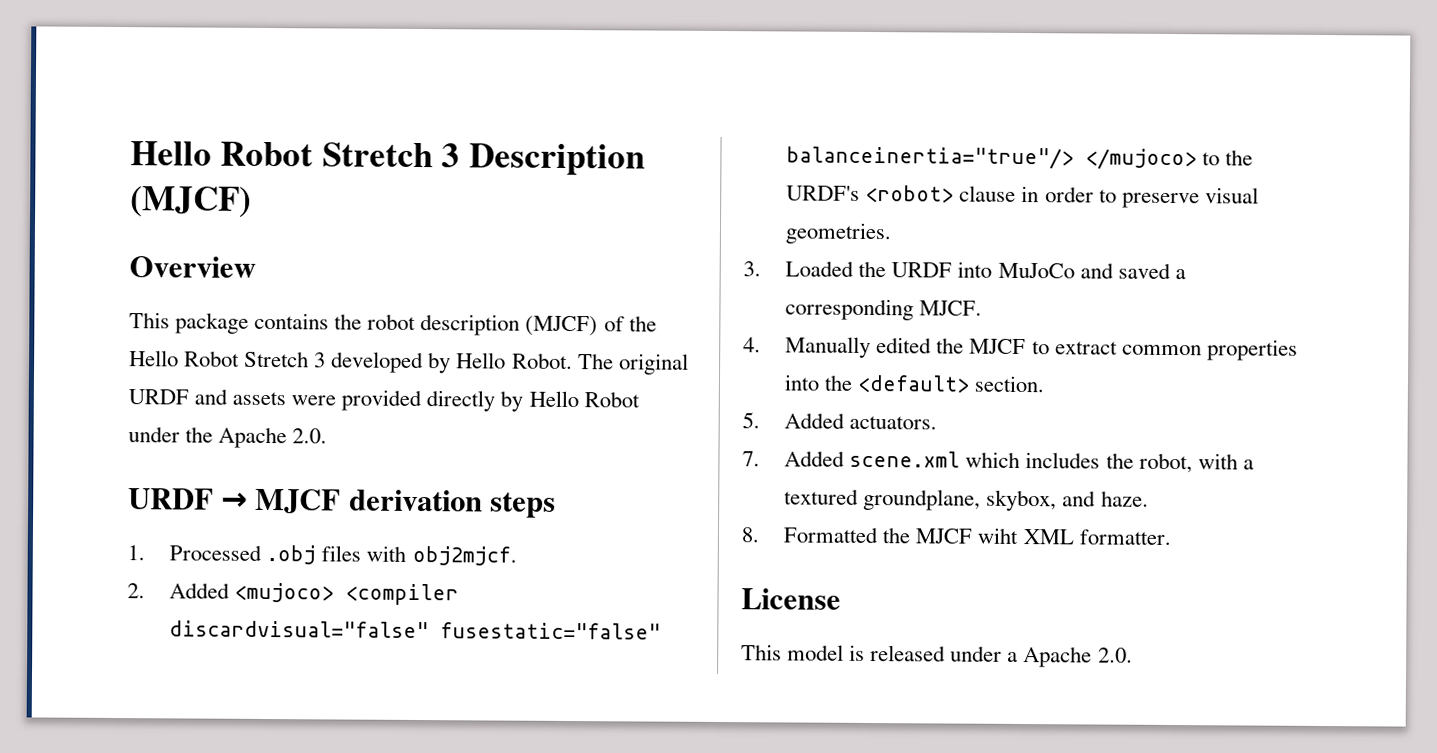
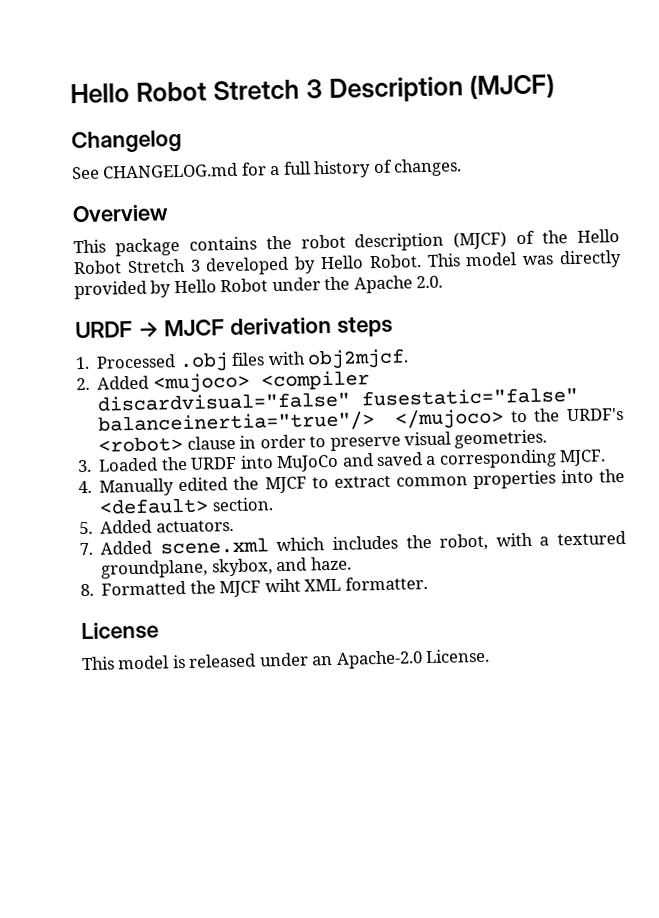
+ Changelog
+ See CHANGELOG.md for a full history of changes.
- The original URDF and assets were provided directly by Hello Robot under the Apache 2.0.
+ This model was directly provided by Hello Robot under the Apache 2.0.
- This model is released under a Apache 2.0.
+ This model is released under an Apache-2.0 License.

